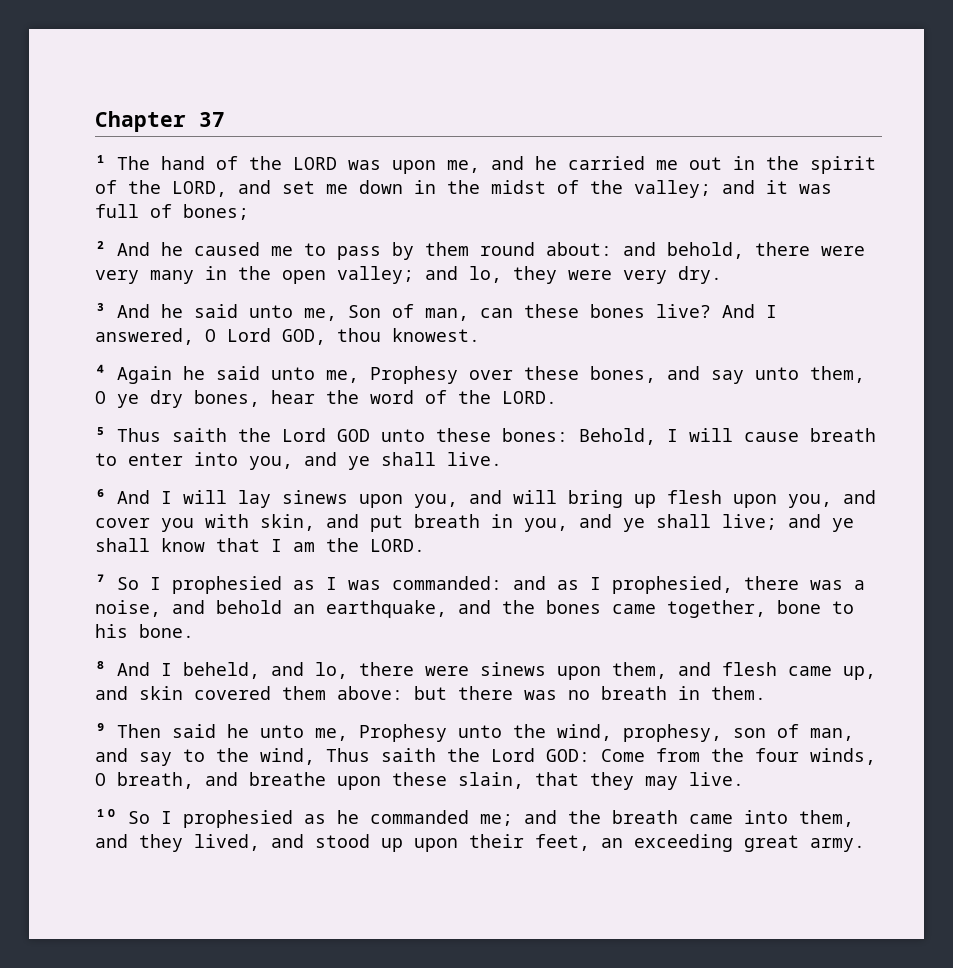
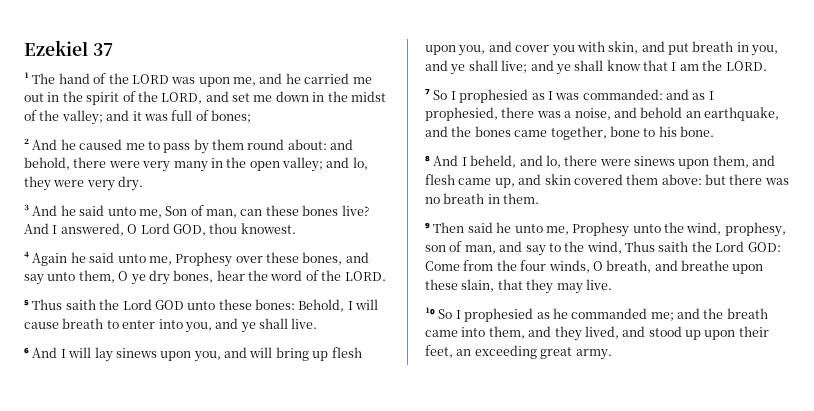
- Chapter 37
+ Ezekiel 37

